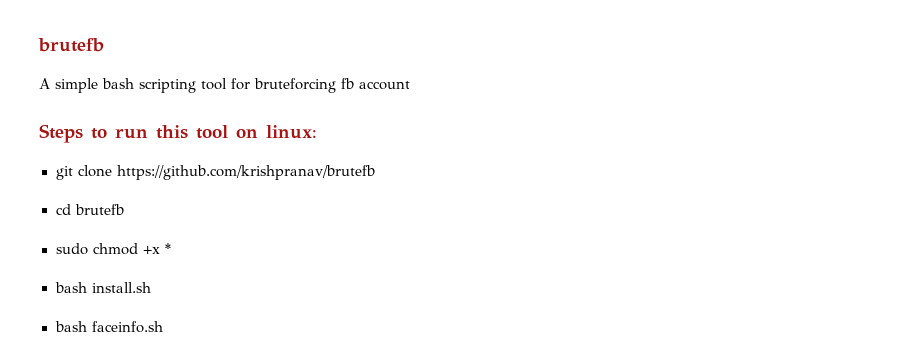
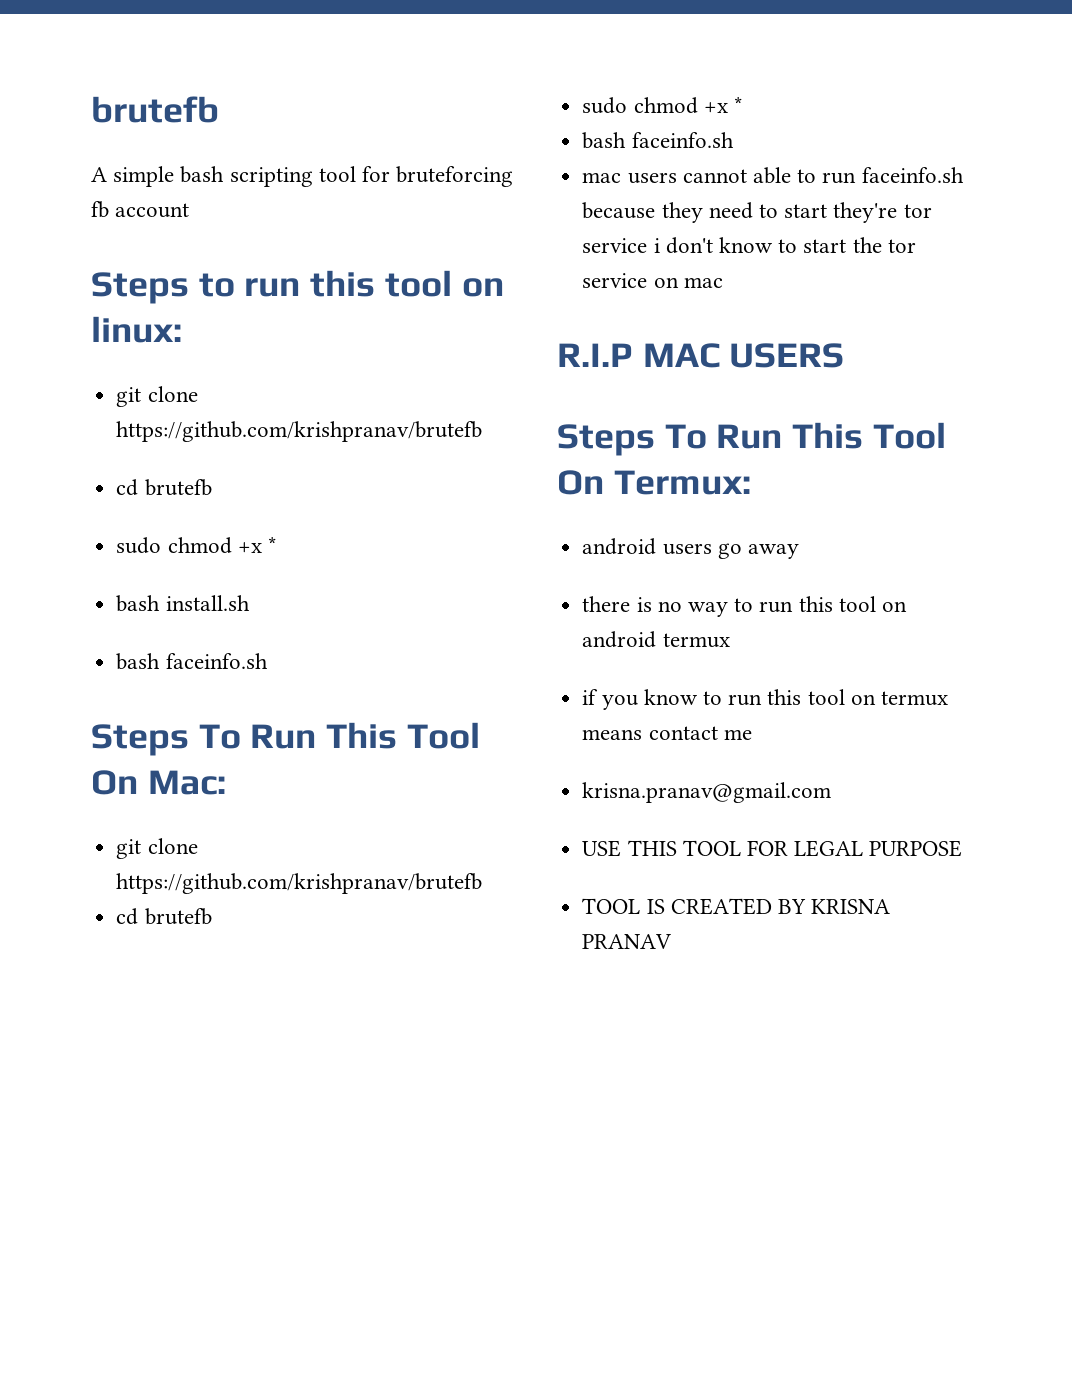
+ Steps To Run This Tool On Mac:
+ git clone https://github.com/krishpranav/brutefb
+ cd brutefb
+ sudo chmod +x *
+ bash faceinfo.sh
+ mac users cannot able to run faceinfo.sh because they need to start they're tor service i don't know to start the tor service on mac
+ R.I.P MAC USERS
+ Steps To Run This Tool On Termux:
+ android users go away
+ there is no way to run this tool on android termux
+ if you know to run this tool on termux means contact me
+ krisna.pranav@gmail.com
+ USE THIS TOOL FOR LEGAL PURPOSE
+ TOOL IS CREATED BY KRISNA PRANAV

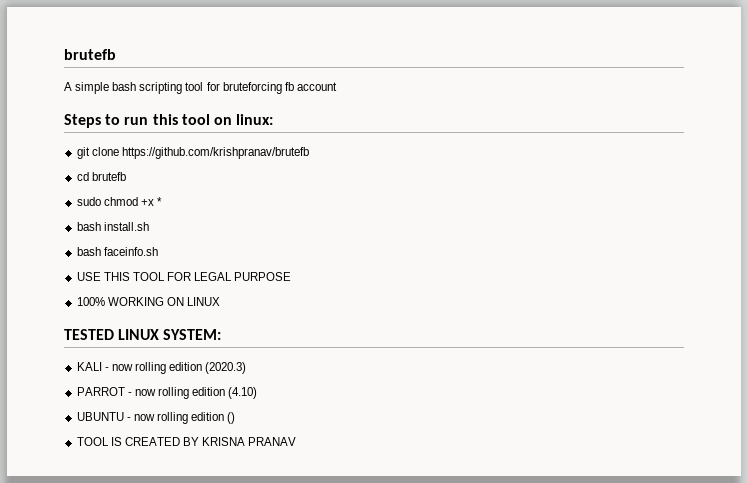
- Steps To Run This Tool On Mac:
- git clone https://github.com/krishpranav/brutefb
- cd brutefb
- sudo chmod +x *
- bash faceinfo.sh
- mac users cannot able to run faceinfo.sh because they need to start they're tor service i don't know to start the tor service on mac
- R.I.P MAC USERS
- Steps To Run This Tool On Termux:
- android users go away
- there is no way to run this tool on android termux
- if you know to run this tool on termux means contact me
- krisna.pranav@gmail.com
+ 100% WORKING ON LINUX
+ TESTED LINUX SYSTEM:
+ KALI - now rolling edition (2020.3)
+ PARROT - now rolling edition (4.10)
+ UBUNTU - now rolling edition ()

